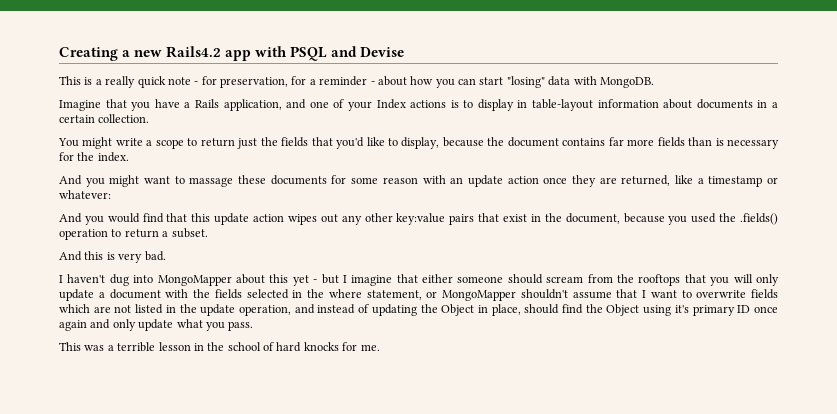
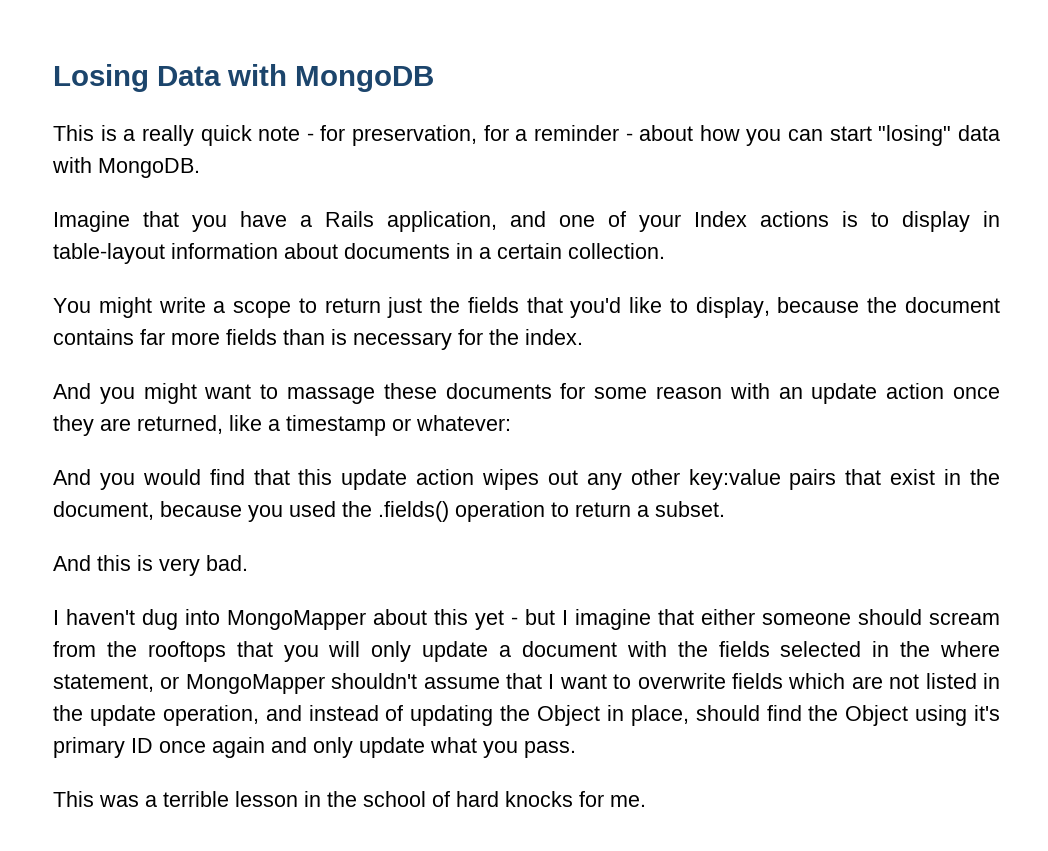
- Creating a new Rails4.2 app with PSQL and Devise
+ Losing Data with MongoDB

